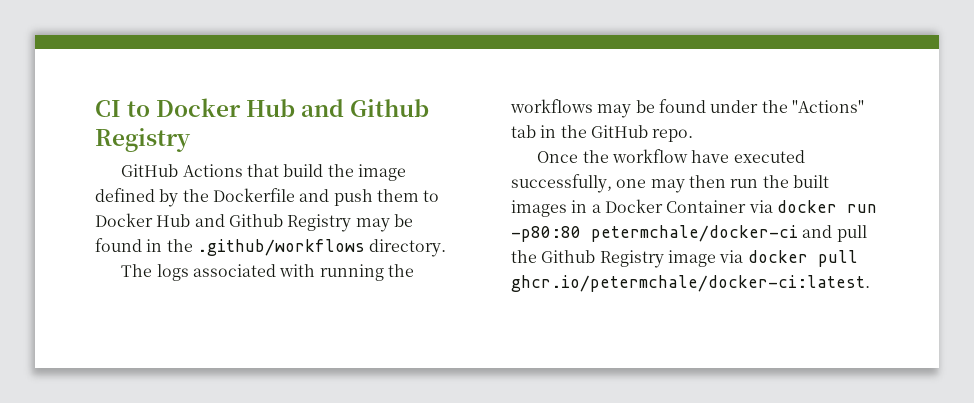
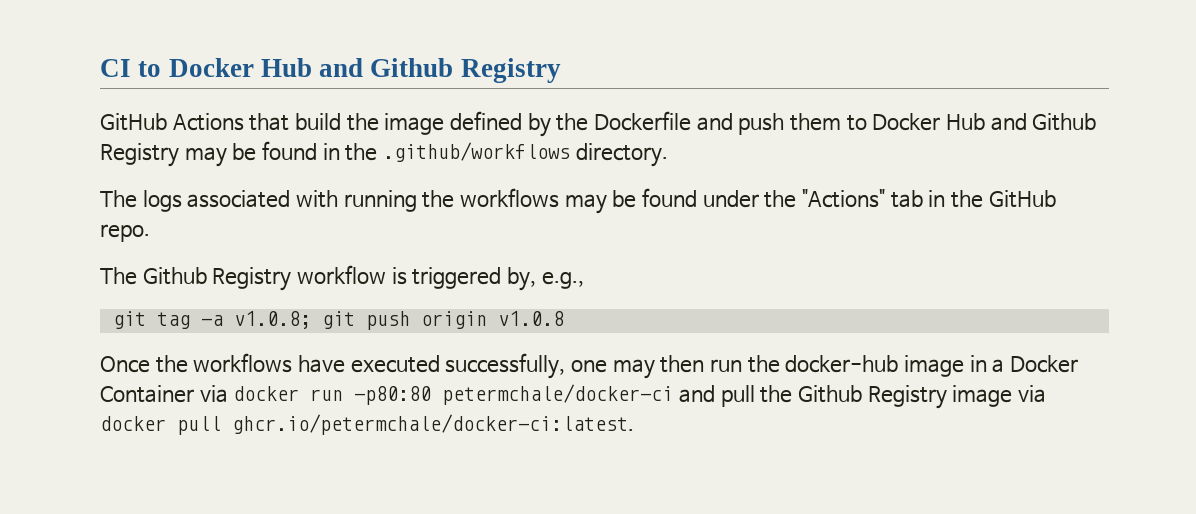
+ The Github Registry workflow is triggered by, e.g.,
+ git tag -a v1.0.8; git push origin v1.0.8
- Once the workflow have executed successfully, one may then run the built images in a Docker Container via docker run -p80:80 petermchale/docker-ci and pull the Github Registry image via docker pull ghcr.io/petermchale/docker-ci:latest.
+ Once the workflows have executed successfully, one may then run the docker-hub image in a Docker Container via docker run -p80:80 petermchale/docker-ci and pull the Github Registry image via docker pull ghcr.io/petermchale/docker-ci:latest.

